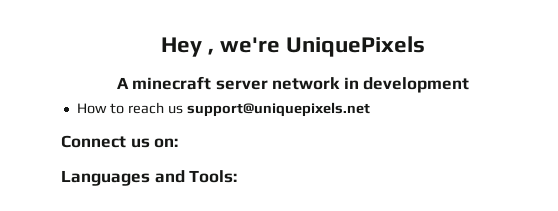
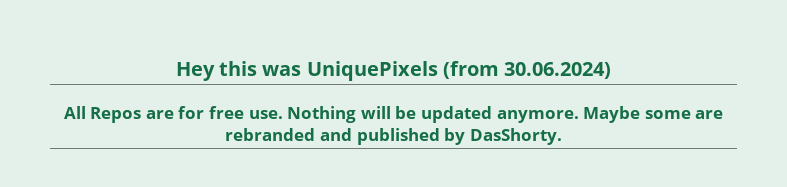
- Hey , we're UniquePixels
- A minecraft server network in development
- How to reach us support@uniquepixels.net
- Connect us on:
- Languages and Tools:
+ Hey this was UniquePixels (from 30.06.2024)
+ All Repos are for free use. Nothing will be updated anymore. Maybe some are rebranded and published by DasShorty.

